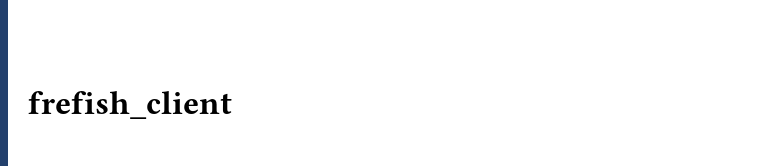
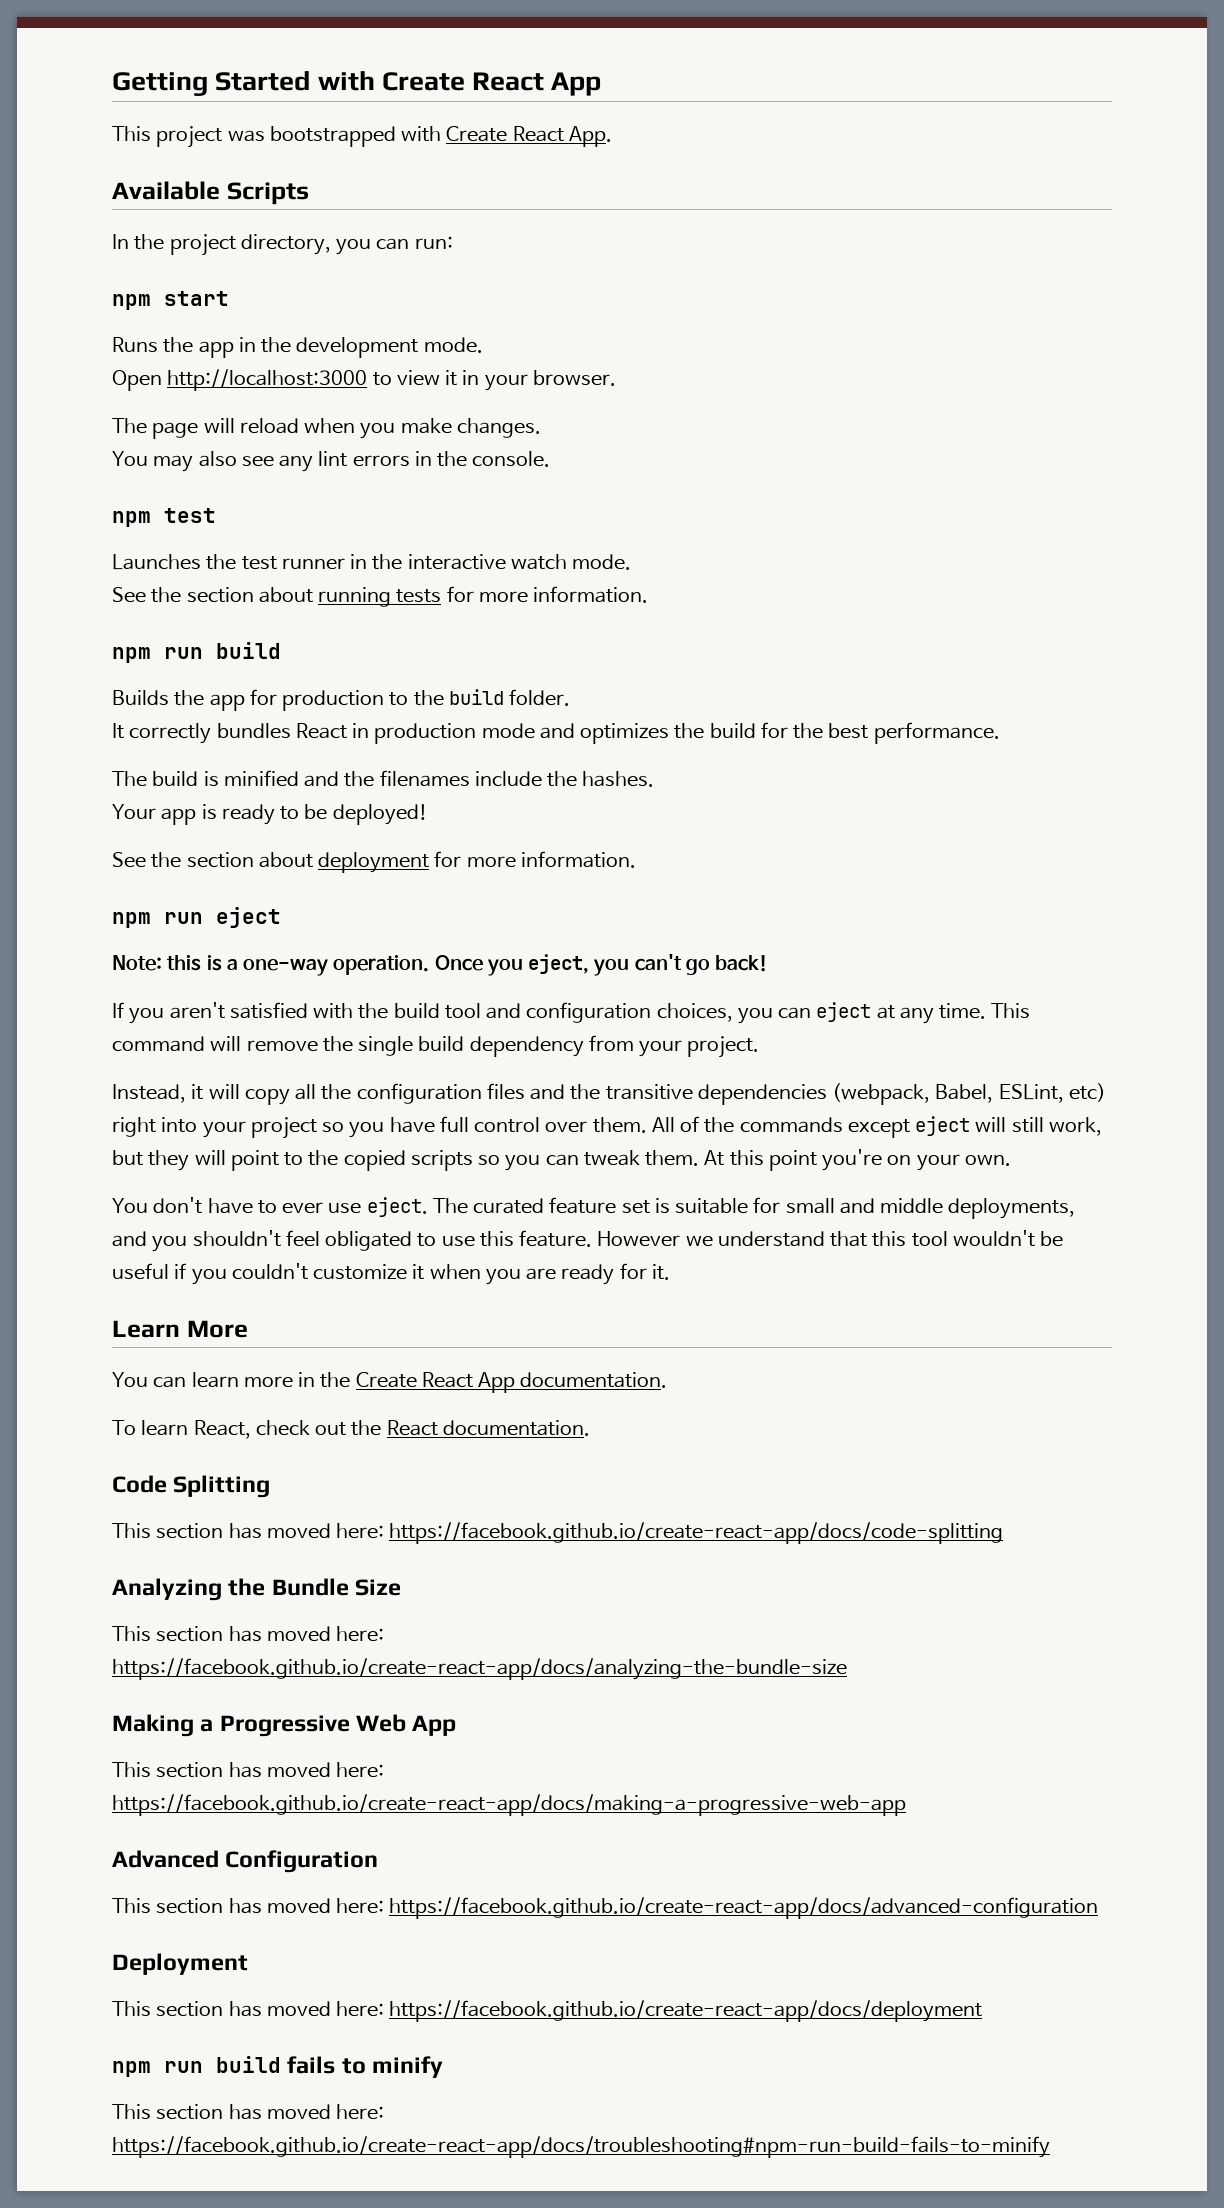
- frefish_client
+ Getting Started with Create React App
+ This project was bootstrapped with Create React App.
+ Available Scripts
+ In the project directory, you can run:
+ npm start
+ Runs the app in the development mode.
+ Open http://localhost:3000 to view it in your browser.
+ The page will reload when you make changes.
+ You may also see any lint errors in the console.
+ npm test
+ Launches the test runner in the interactive watch mode.
+ See the section about running tests for more information.
+ npm run build
+ Builds the app for production to the build folder.
+ It correctly bundles React in production mode and optimizes the build for the best performance.
+ The build is minified and the filenames include the hashes.
+ Your app is ready to be deployed!
+ See the section about deployment for more information.
+ npm run eject
+ Note: this is a one-way operation. Once you eject, you can't go back!
+ If you aren't satisfied with the build tool and configuration choices, you can eject at any time. This command will remove the single build dependency from your project.
+ Instead, it will copy all the configuration files and the transitive dependencies (webpack, Babel, ESLint, etc) right into your project so you have full control over them. All of the commands except eject will still work, but they will point to the copied scripts so you can tweak them. At this point you're on your own.
+ You don't have to ever use eject. The curated feature set is suitable for small and middle deployments, and you shouldn't feel obligated to use this feature. However we understand that this tool wouldn't be useful if you couldn't customize it when you are ready for it.
+ Learn More
+ You can learn more in the Create React App documentation.
+ To learn React, check out the React documentation.
+ Code Splitting
+ This section has moved here: https://facebook.github.io/create-react-app/docs/code-splitting
+ Analyzing the Bundle Size
+ This section has moved here: https://facebook.github.io/create-react-app/docs/analyzing-the-bundle-size
+ Making a Progressive Web App
+ This section has moved here: https://facebook.github.io/create-react-app/docs/making-a-progressive-web-app
+ Advanced Configuration
+ This section has moved here: https://facebook.github.io/create-react-app/docs/advanced-configuration
+ Deployment
+ This section has moved here: https://facebook.github.io/create-react-app/docs/deployment
+ npm run build fails to minify
+ This section has moved here: https://facebook.github.io/create-react-app/docs/troubleshooting#npm-run-build-fails-to-minify

